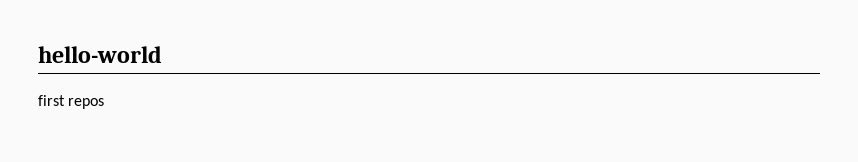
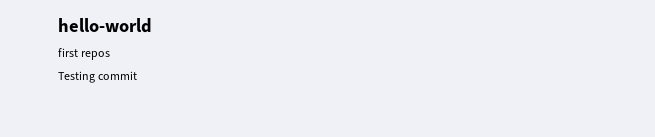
+ Testing commit

